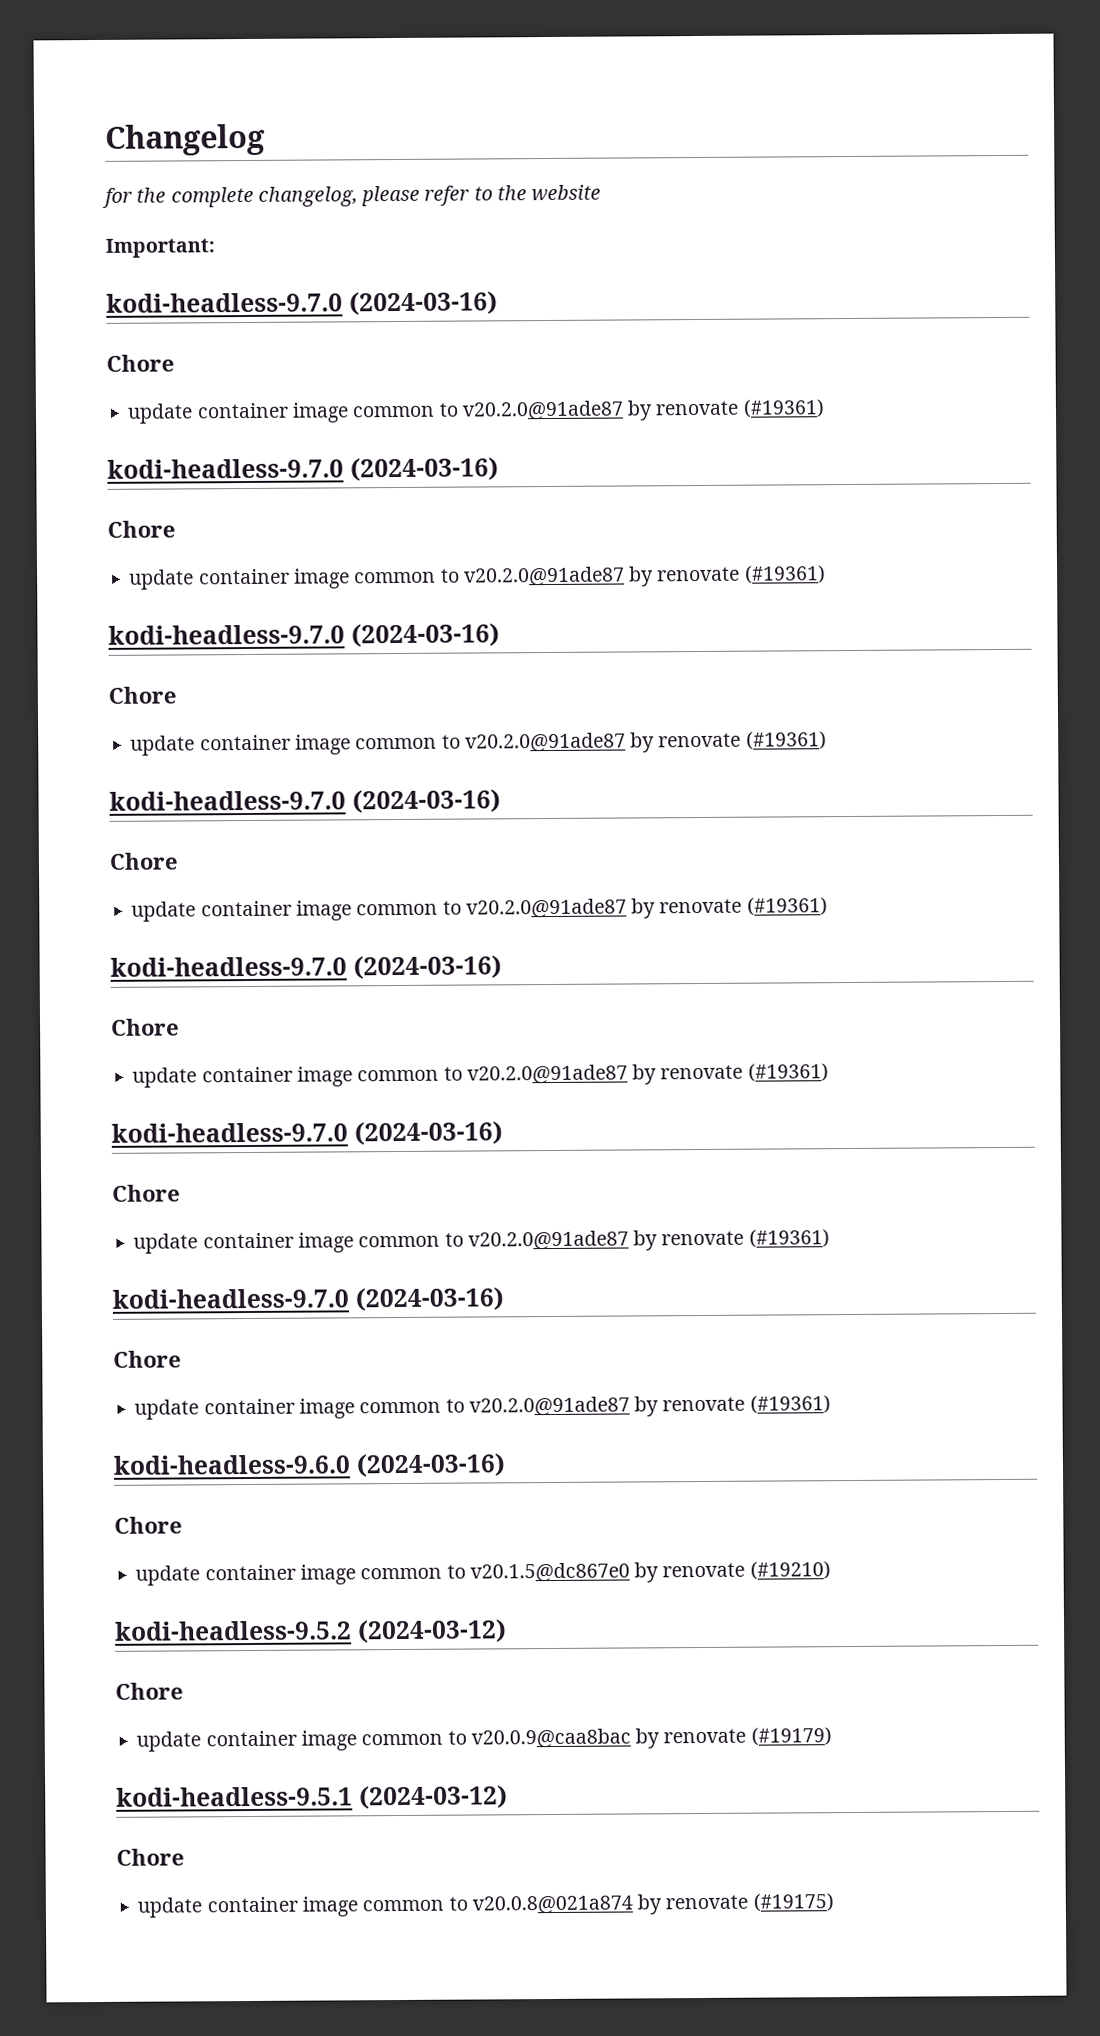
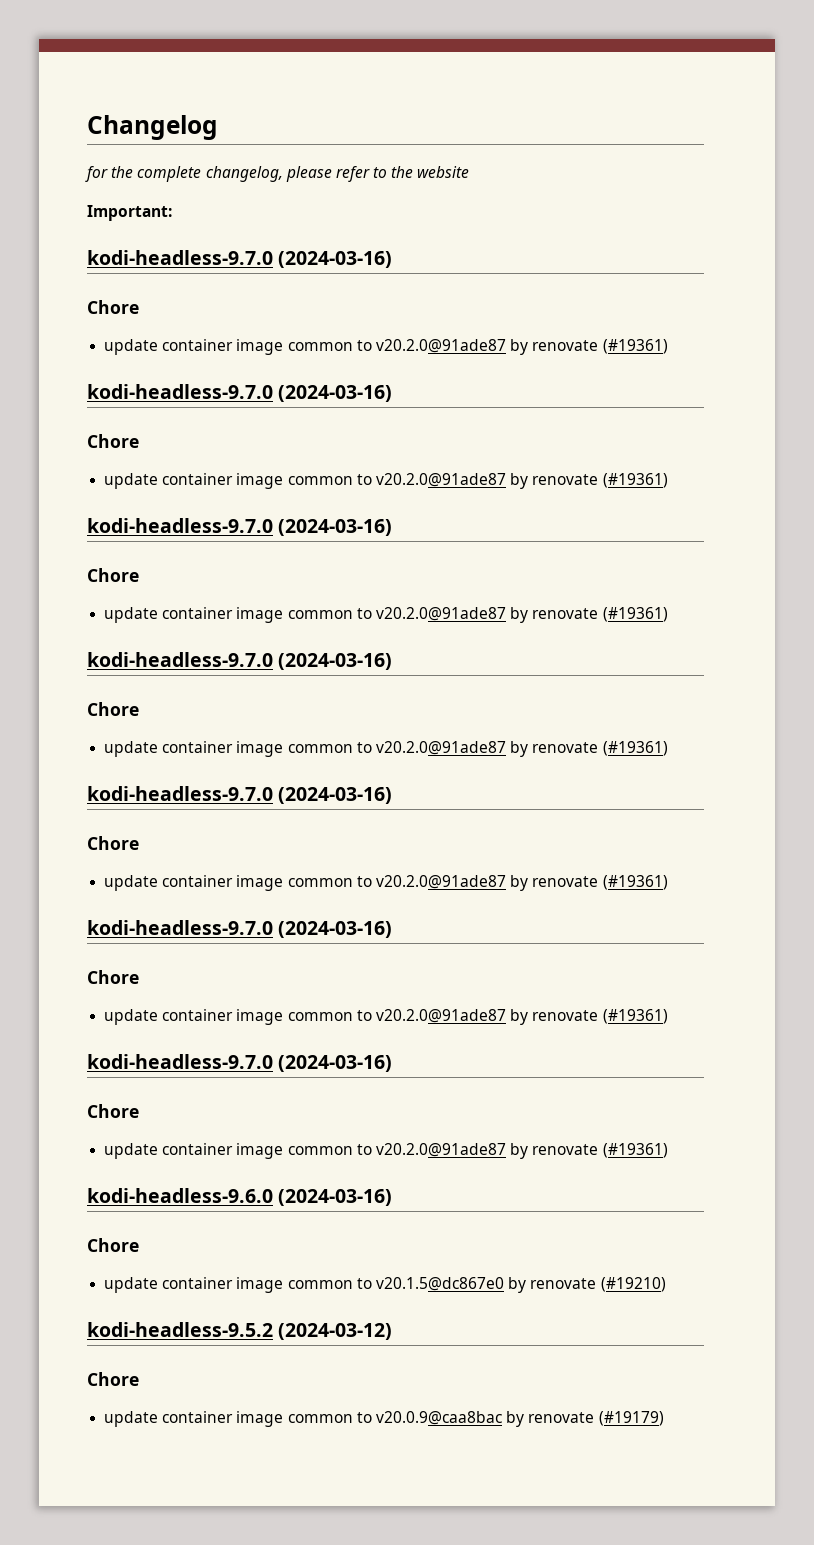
- kodi-headless-9.5.1 (2024-03-12)
- Chore
- update container image common to v20.0.8@021a874 by renovate (#19175)

